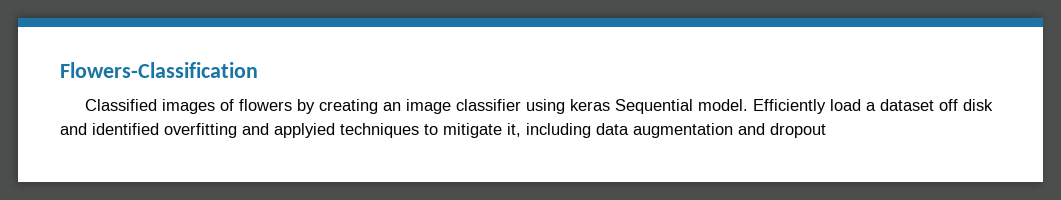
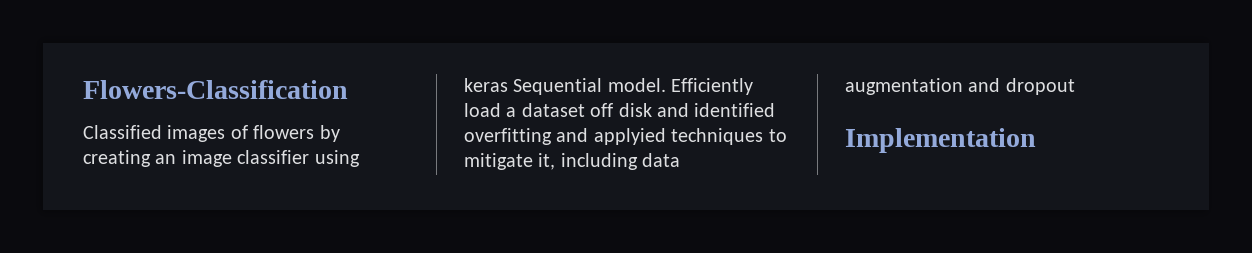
+ Implementation

